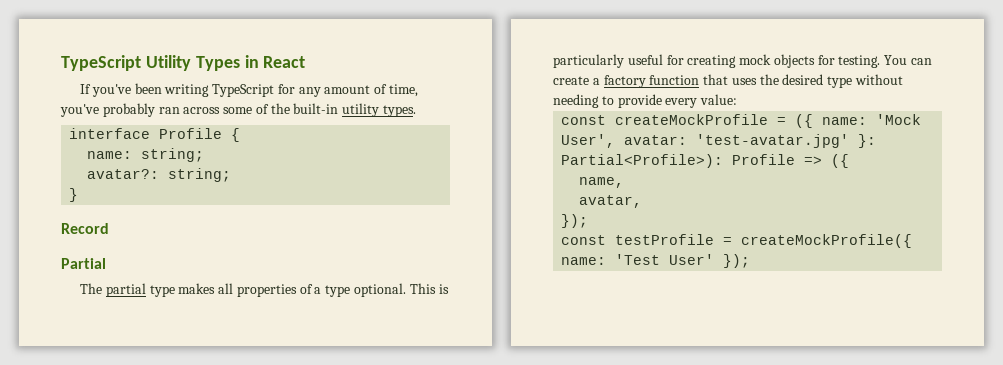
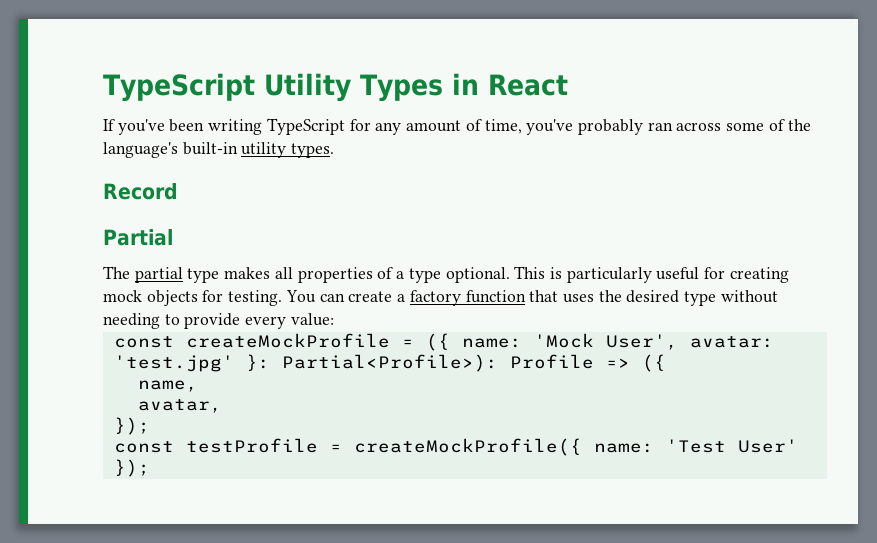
- If you've been writing TypeScript for any amount of time, you've probably ran across some of the built-in utility types.
+ If you've been writing TypeScript for any amount of time, you've probably ran across some of the language's built-in utility types.
- interface Profile {
- name: string;
- avatar?: string;
- }
- const createMockProfile = ({ name: 'Mock User', avatar: 'test-avatar.jpg' }: Partial<Profile>): Profile => ({
+ const createMockProfile = ({ name: 'Mock User', avatar: 'test.jpg' }: Partial<Profile>): Profile => ({

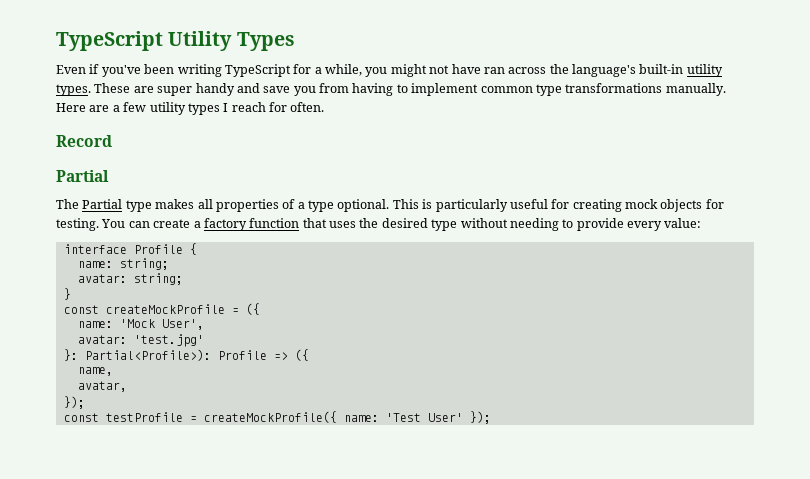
- TypeScript Utility Types in React
- If you've been writing TypeScript for any amount of time, you've probably ran across some of the language's built-in utility types.
+ TypeScript Utility Types
+ Even if you've been writing TypeScript for a while, you might not have ran across the language's built-in utility types. These are super handy and save you from having to implement common type transformations manually. Here are a few utility types I reach for often.
- The partial type makes all properties of a type optional.
+ The Partial type makes all properties of a type optional.
+ interface Profile {
+ name: string;
+ avatar: string;
+ }
- const createMockProfile = ({ name: 'Mock User', avatar: 'test.jpg' }: Partial<Profile>): Profile => ({
+ const createMockProfile = ({
+ name: 'Mock User',
+ avatar: 'test.jpg'
+ }: Partial<Profile>): Profile => ({

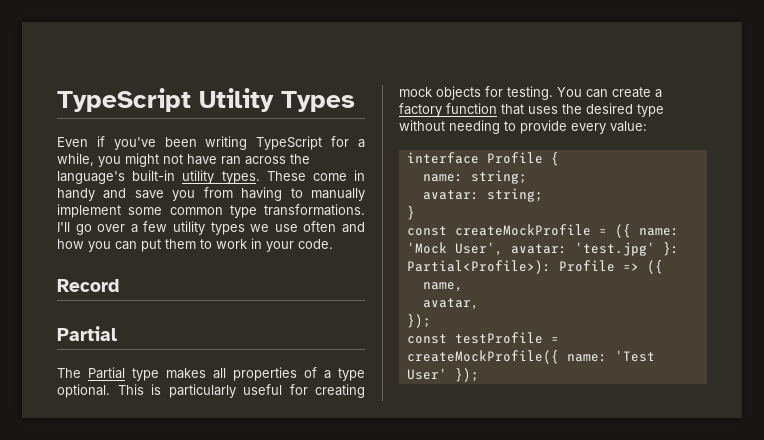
- These are super handy and save you from having to implement common type transformations manually. Here are a few utility types I reach for often.
+ These come in handy and save you from having to manually implement some common type transformations. I'll go over a few utility types we use often and how you can put them to work in your code.
- const createMockProfile = ({
- name: 'Mock User',
- avatar: 'test.jpg'
- }: Partial<Profile>): Profile => ({
+ const createMockProfile = ({ name: 'Mock User', avatar: 'test.jpg' }: Partial<Profile>): Profile => ({

